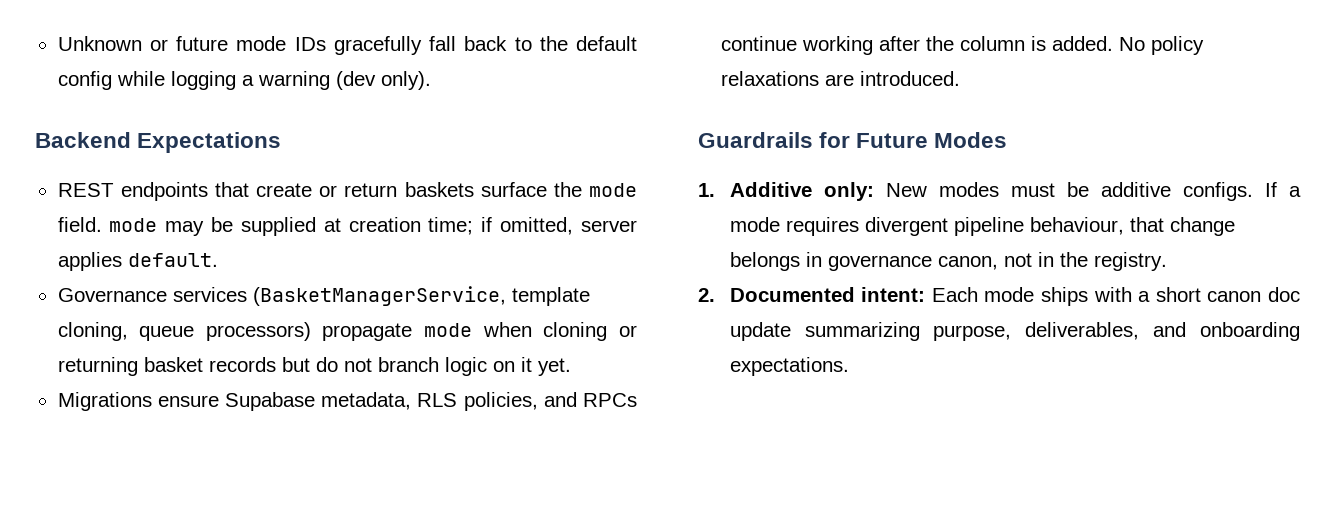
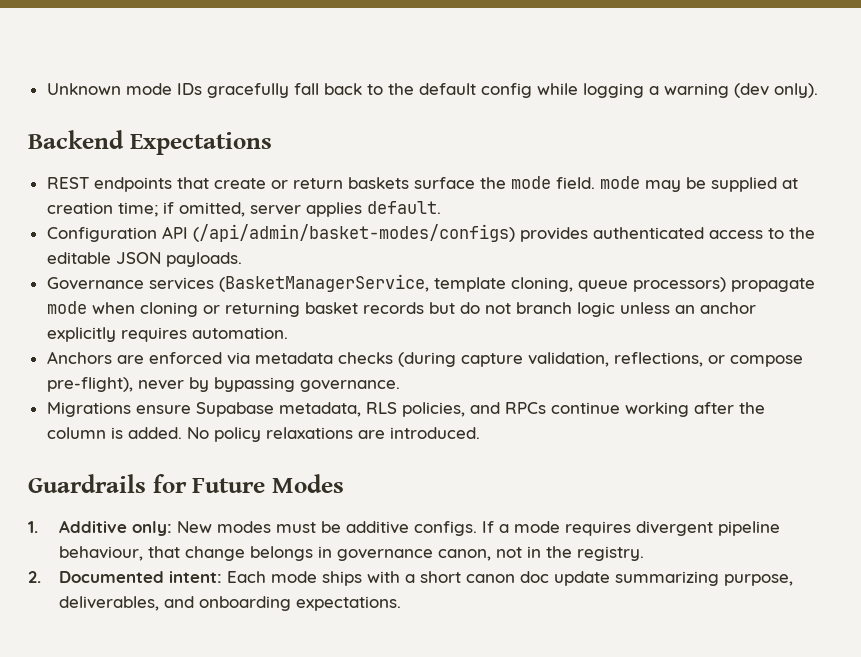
- Unknown or future mode IDs gracefully fall back to the default config while logging a warning (dev only).
+ Unknown mode IDs gracefully fall back to the default config while logging a warning (dev only).
+ Configuration API (/api/admin/basket-modes/configs) provides authenticated access to the editable JSON payloads.
- Governance services (BasketManagerService, template cloning, queue processors) propagate mode when cloning or returning basket records but do not branch logic on it yet.
+ Governance services (BasketManagerService, template cloning, queue processors) propagate mode when cloning or returning basket records but do not branch logic unless an anchor explicitly requires automation.
+ Anchors are enforced via metadata checks (during capture validation, reflections, or compose pre-flight), never by bypassing governance.

